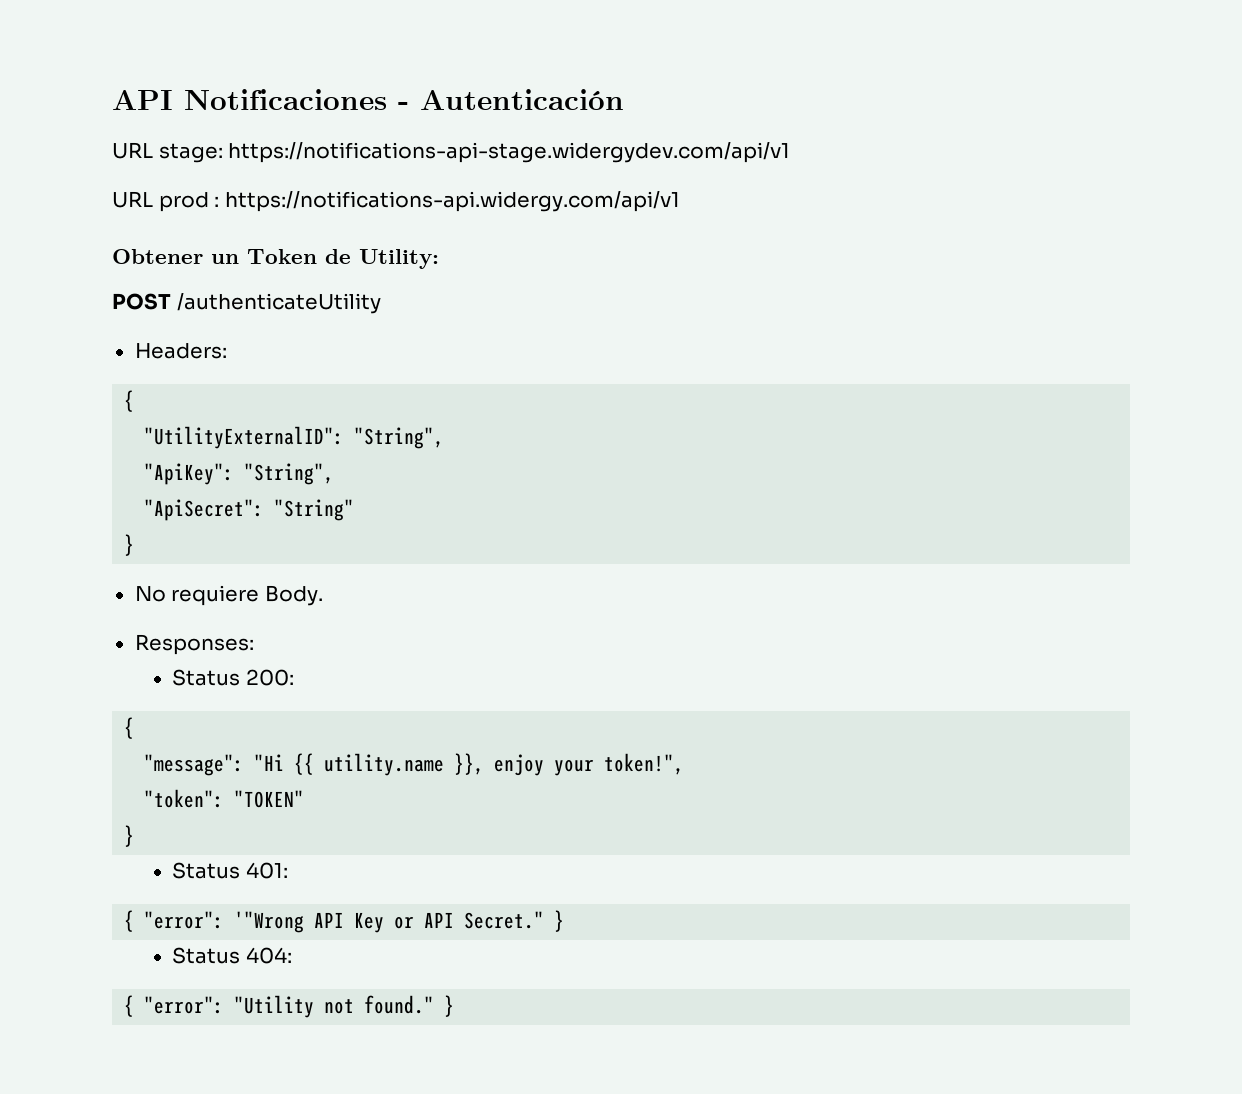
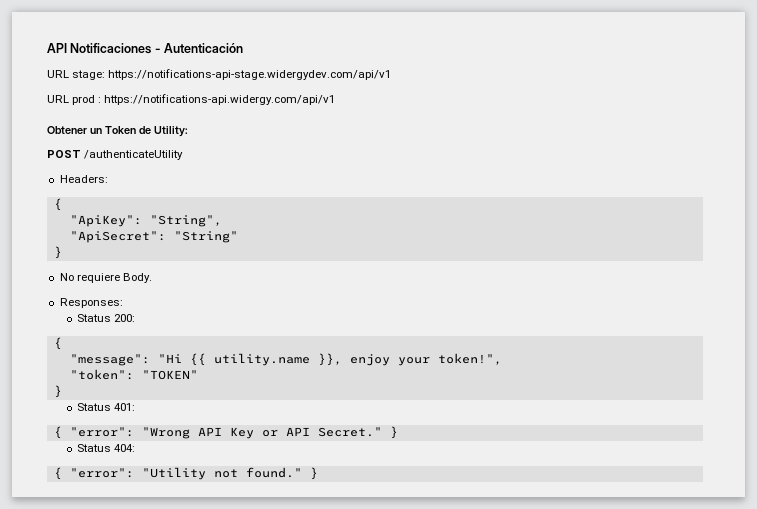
- "UtilityExternalID": "String",
- { "error": '"Wrong API Key or API Secret."
+ { "error": "Wrong API Key or API Secret."

